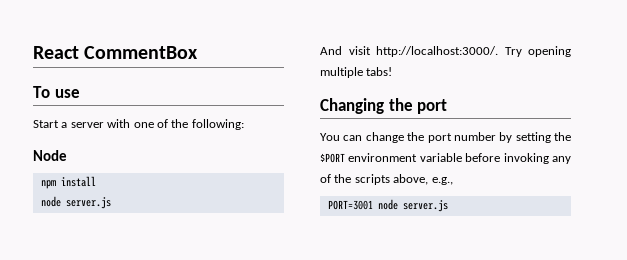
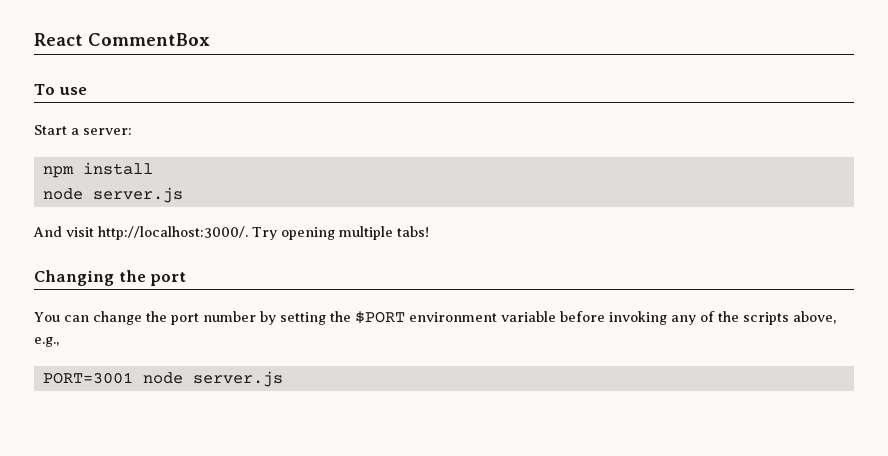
- Start a server with one of the following:
- Node
+ Start a server:

